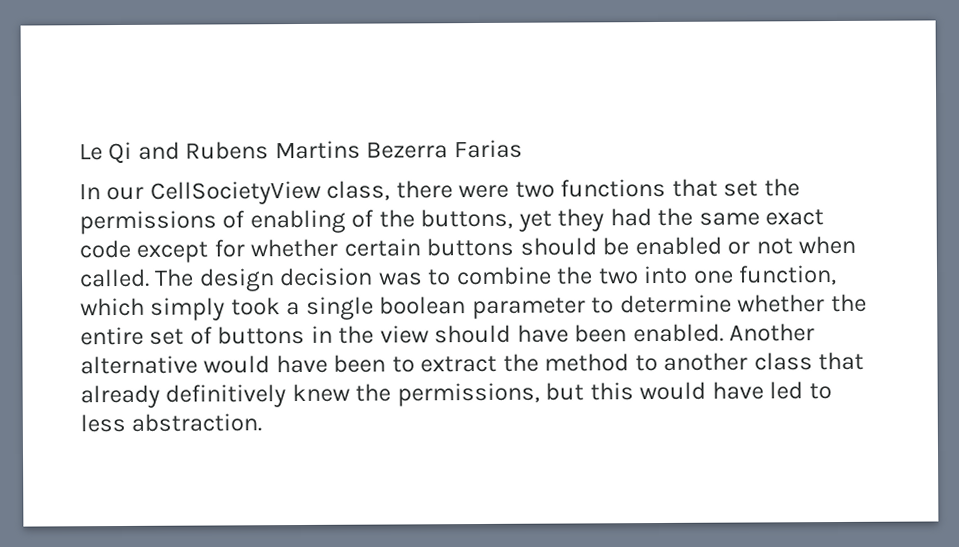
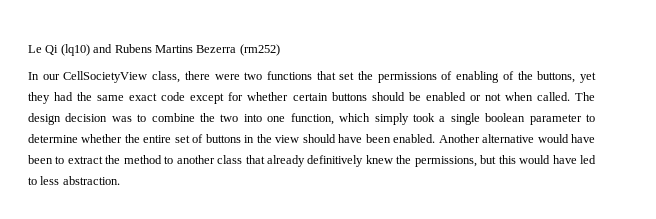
- Le Qi and Rubens Martins Bezerra Farias
+ Le Qi (lq10) and Rubens Martins Bezerra (rm252)

